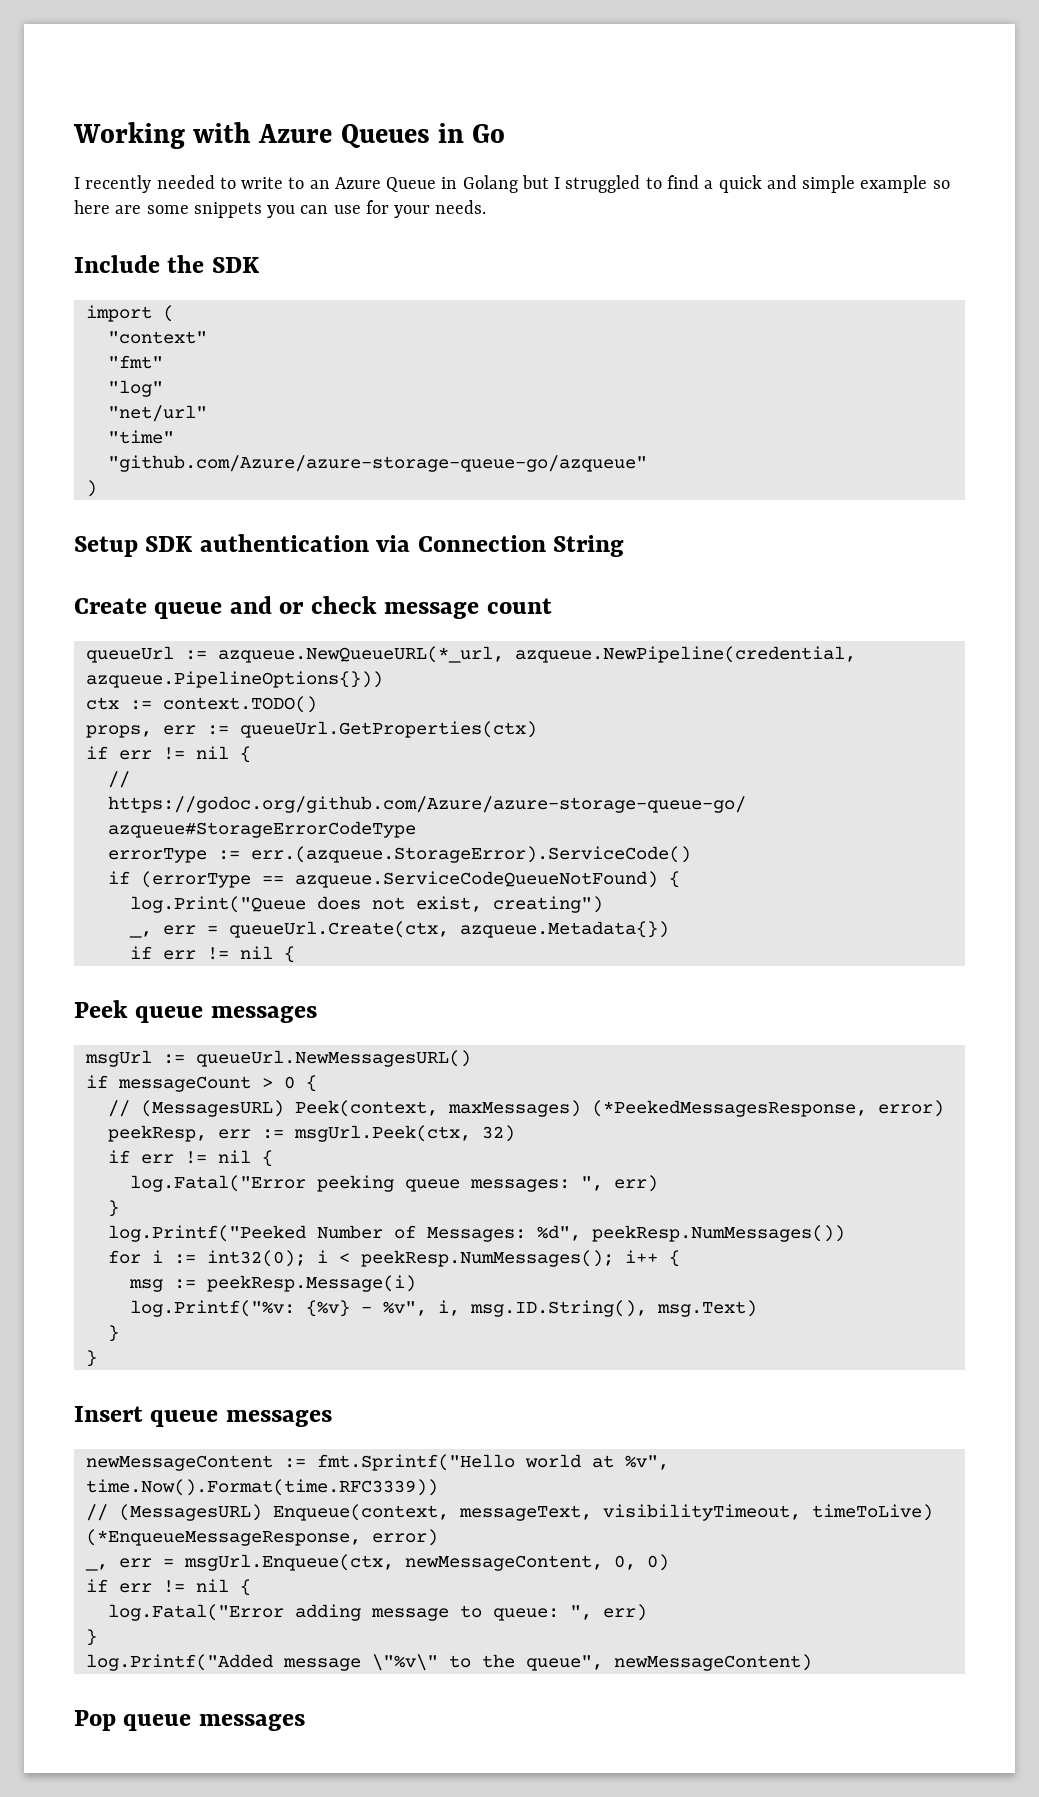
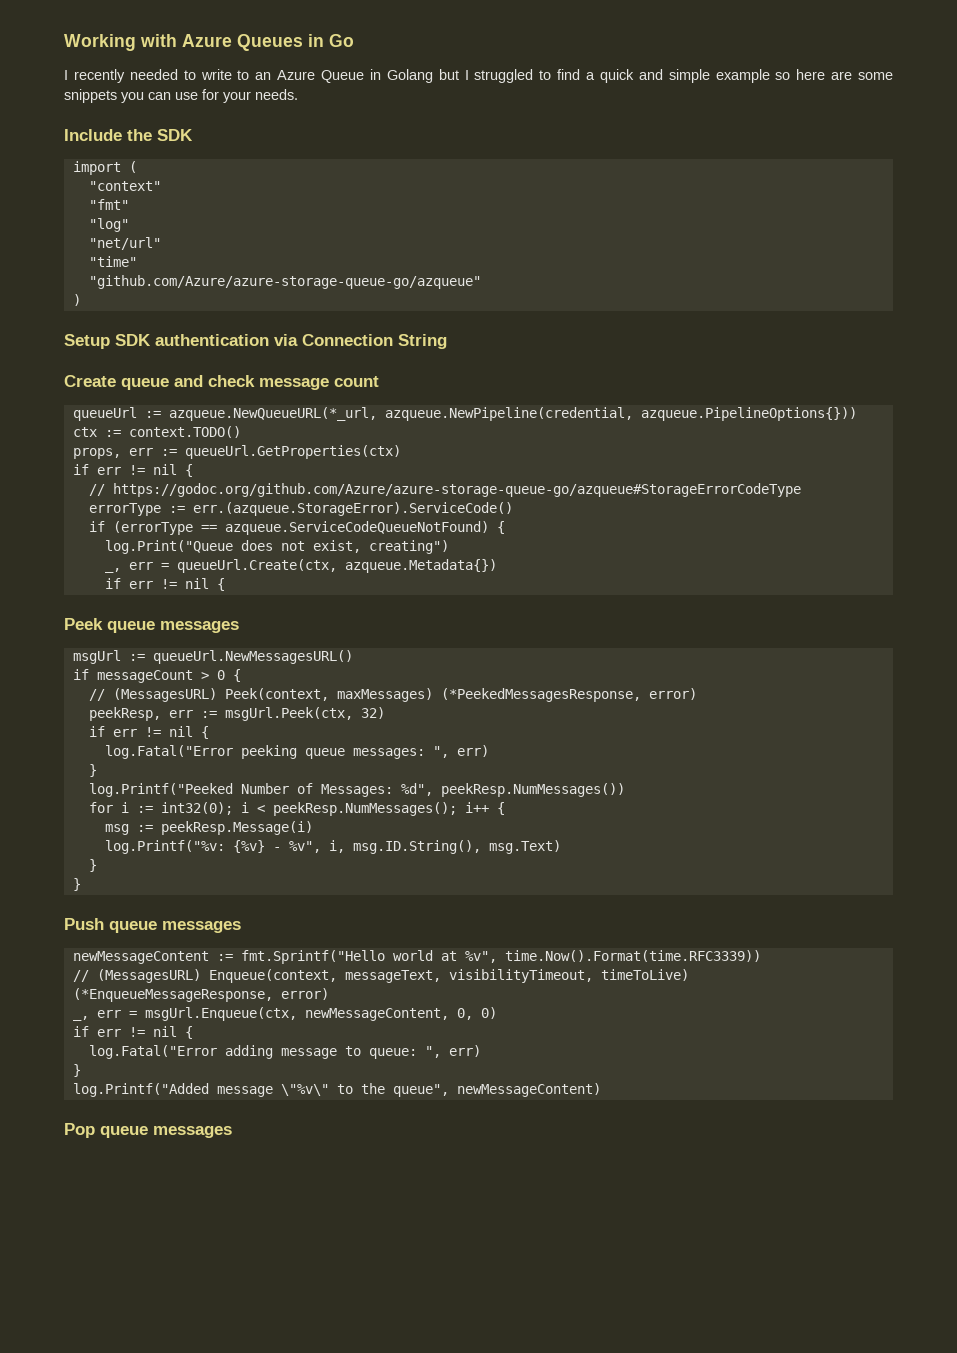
- Create queue and or check message count
+ Create queue and check message count
- Insert queue messages
+ Push queue messages

